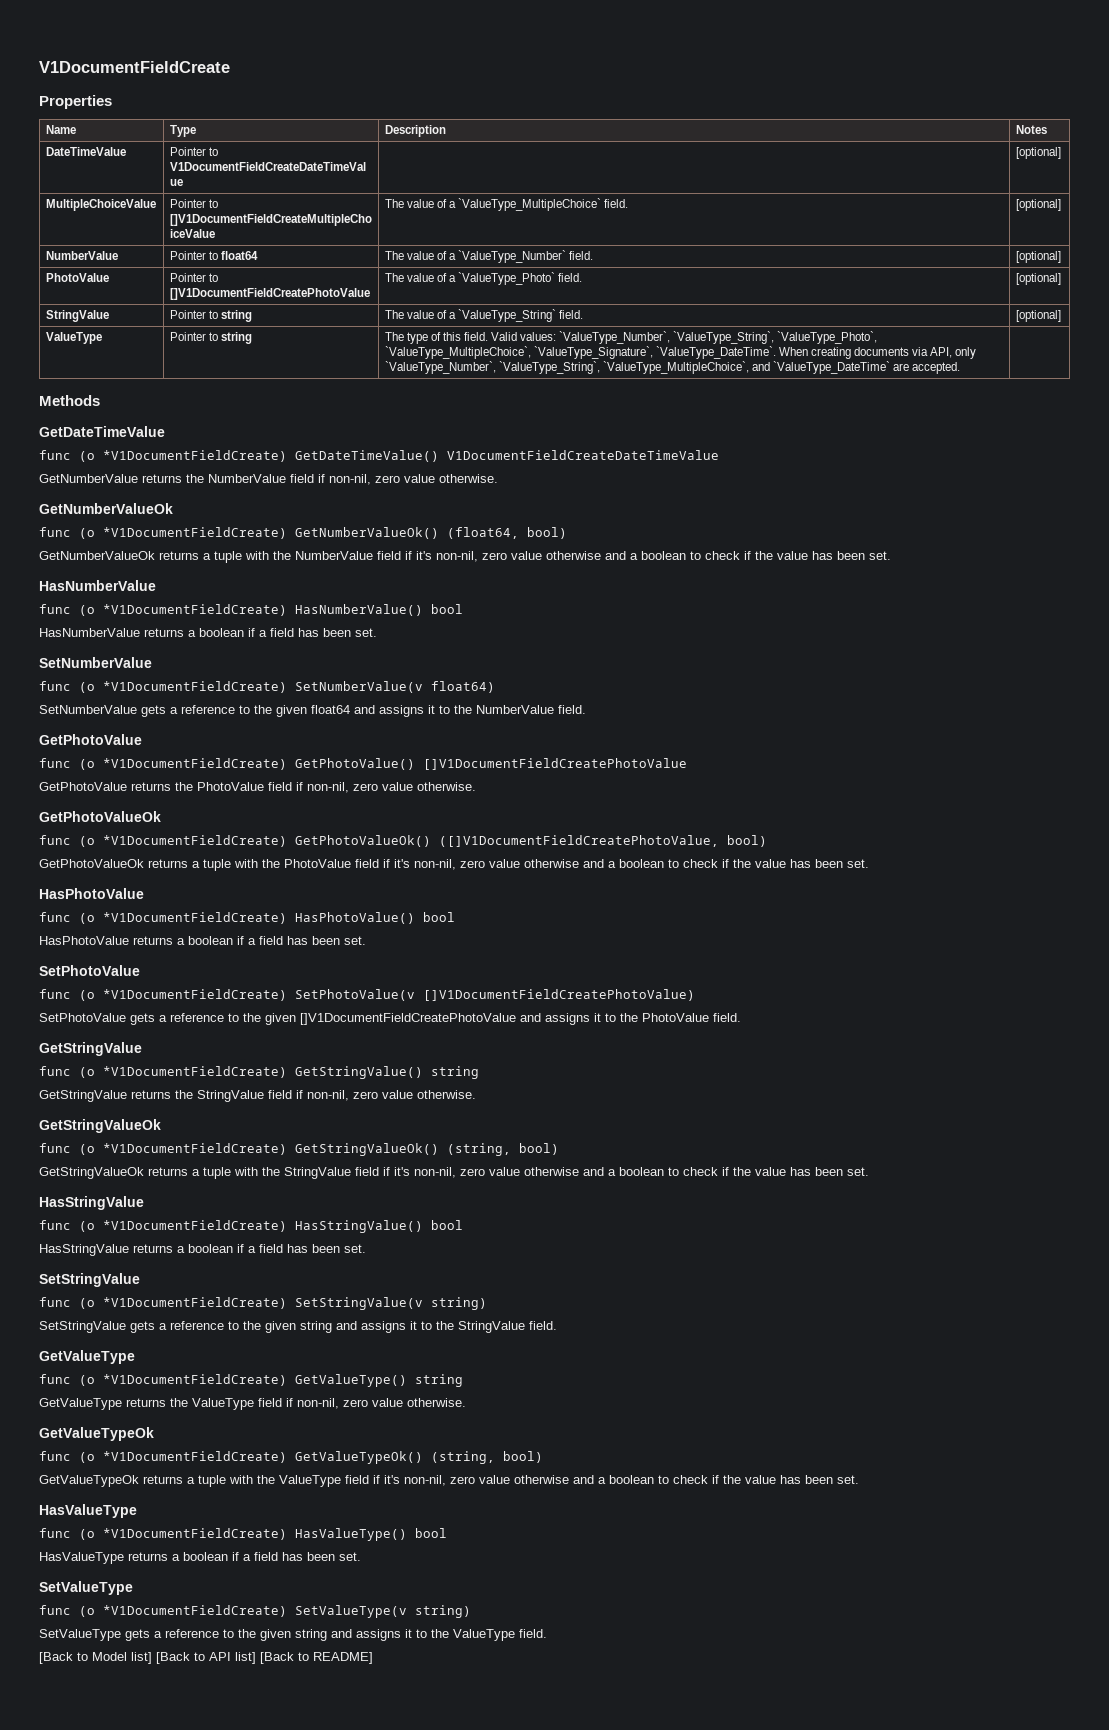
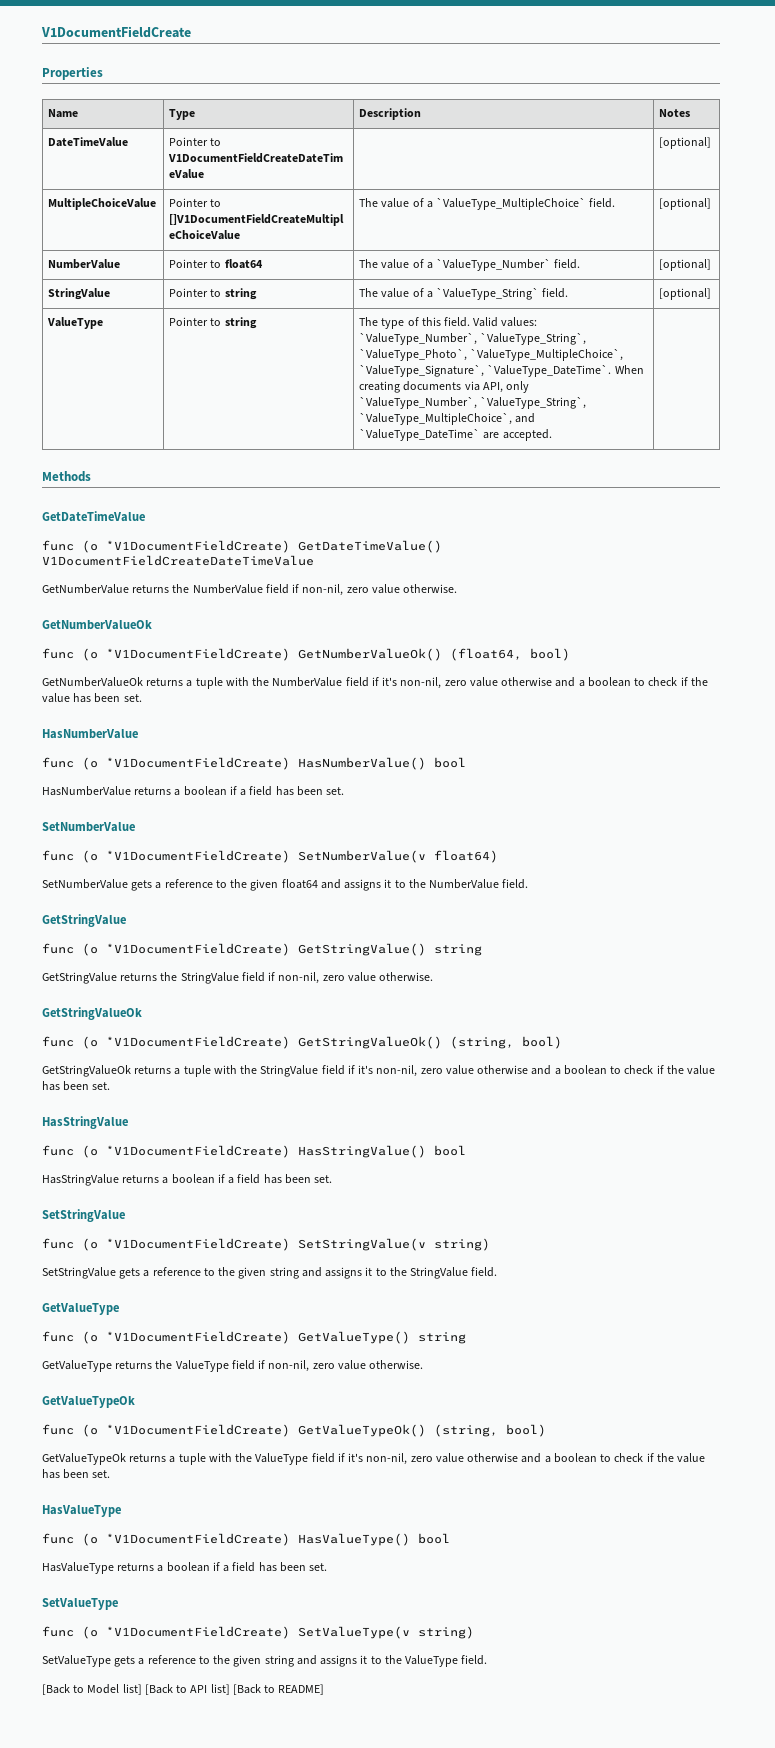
- PhotoValue | Pointer to []V1DocumentFieldCreatePhotoValue | The value of a `ValueType_Photo` field. | [optional]
  SetNumberValue gets a reference to the given float64 and assigns it to the NumberValue field.
- GetPhotoValue
- func (o *V1DocumentFieldCreate) GetPhotoValue() []V1DocumentFieldCreatePhotoValue
- GetPhotoValue returns the PhotoValue field if non-nil, zero value otherwise.
- GetPhotoValueOk
- func (o *V1DocumentFieldCreate) GetPhotoValueOk() ([]V1DocumentFieldCreatePhotoValue, bool)
- GetPhotoValueOk returns a tuple with the PhotoValue field if it's non-nil, zero value otherwise and a boolean to check if the value has been set.
- HasPhotoValue
- func (o *V1DocumentFieldCreate) HasPhotoValue() bool
- HasPhotoValue returns a boolean if a field has been set.
- SetPhotoValue
- func (o *V1DocumentFieldCreate) SetPhotoValue(v []V1DocumentFieldCreatePhotoValue)
- SetPhotoValue gets a reference to the given []V1DocumentFieldCreatePhotoValue and assigns it to the PhotoValue field.

